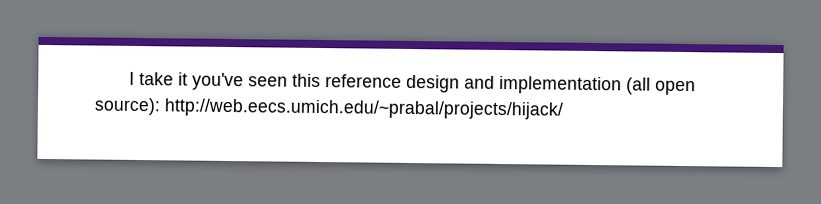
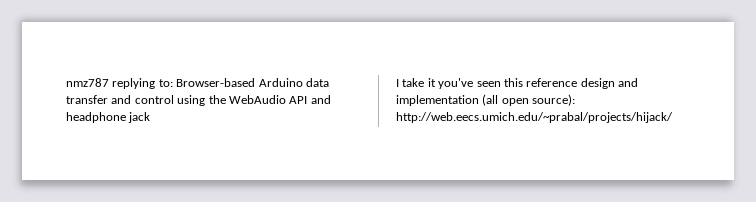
+ nmz787 replying to: Browser-based Arduino data transfer and control using the WebAudio API and headphone jack

